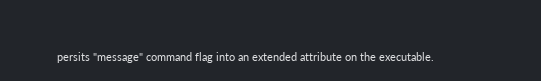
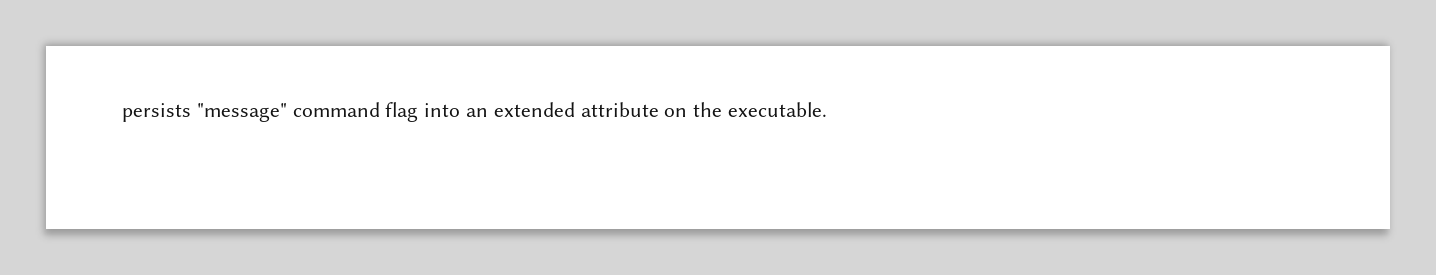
- persits "message" command flag into an extended attribute on the executable.
+ persists "message" command flag into an extended attribute on the executable.

